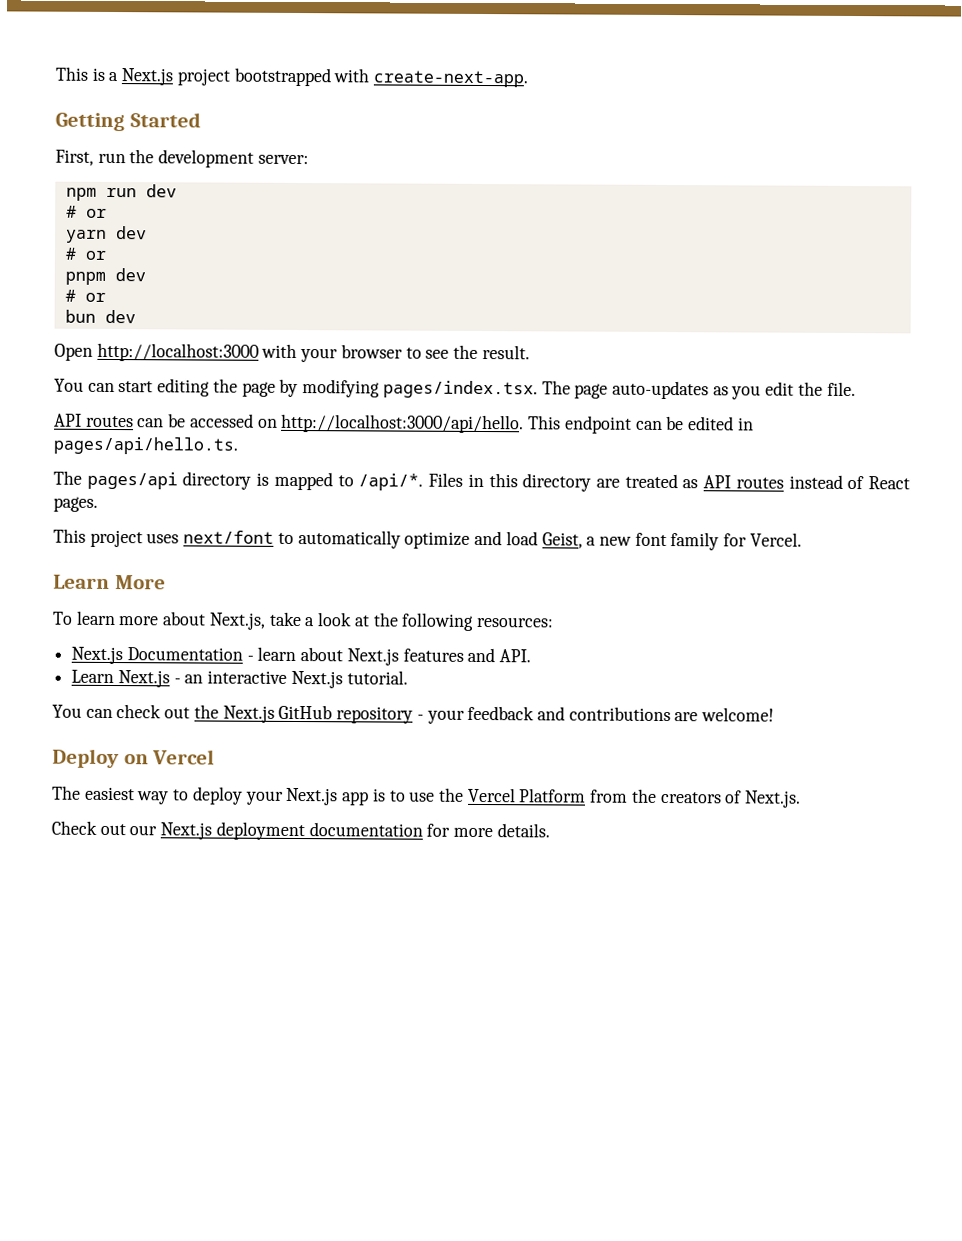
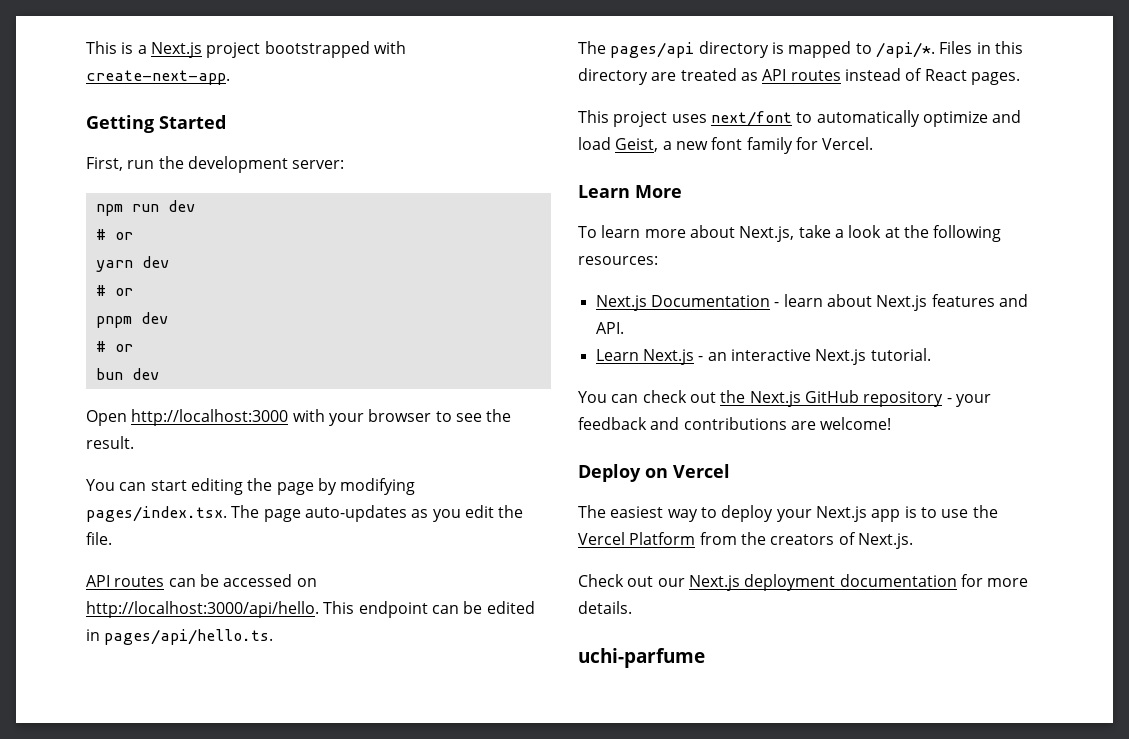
+ uchi-parfume

